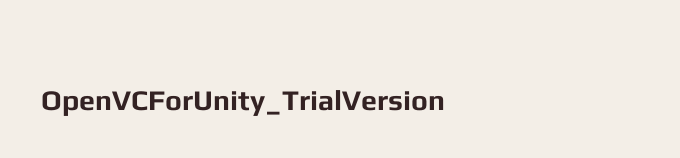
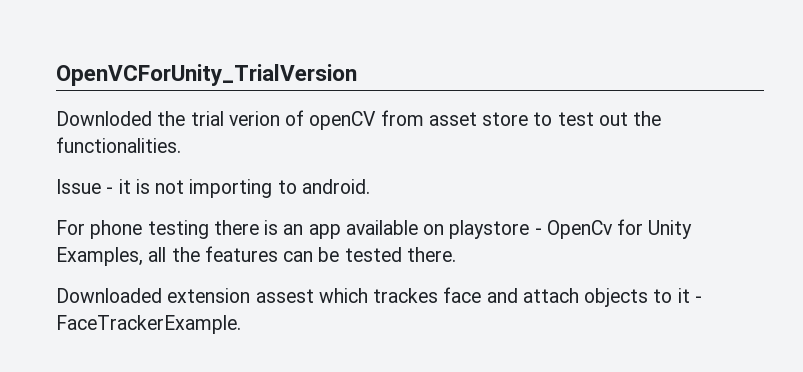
+ Downloded the trial verion of openCV from asset store to test out the functionalities.
+ Issue - it is not importing to android.
+ For phone testing there is an app available on playstore - OpenCv for Unity Examples, all the features can be tested there.
+ Downloaded extension assest which trackes face and attach objects to it - FaceTrackerExample.

